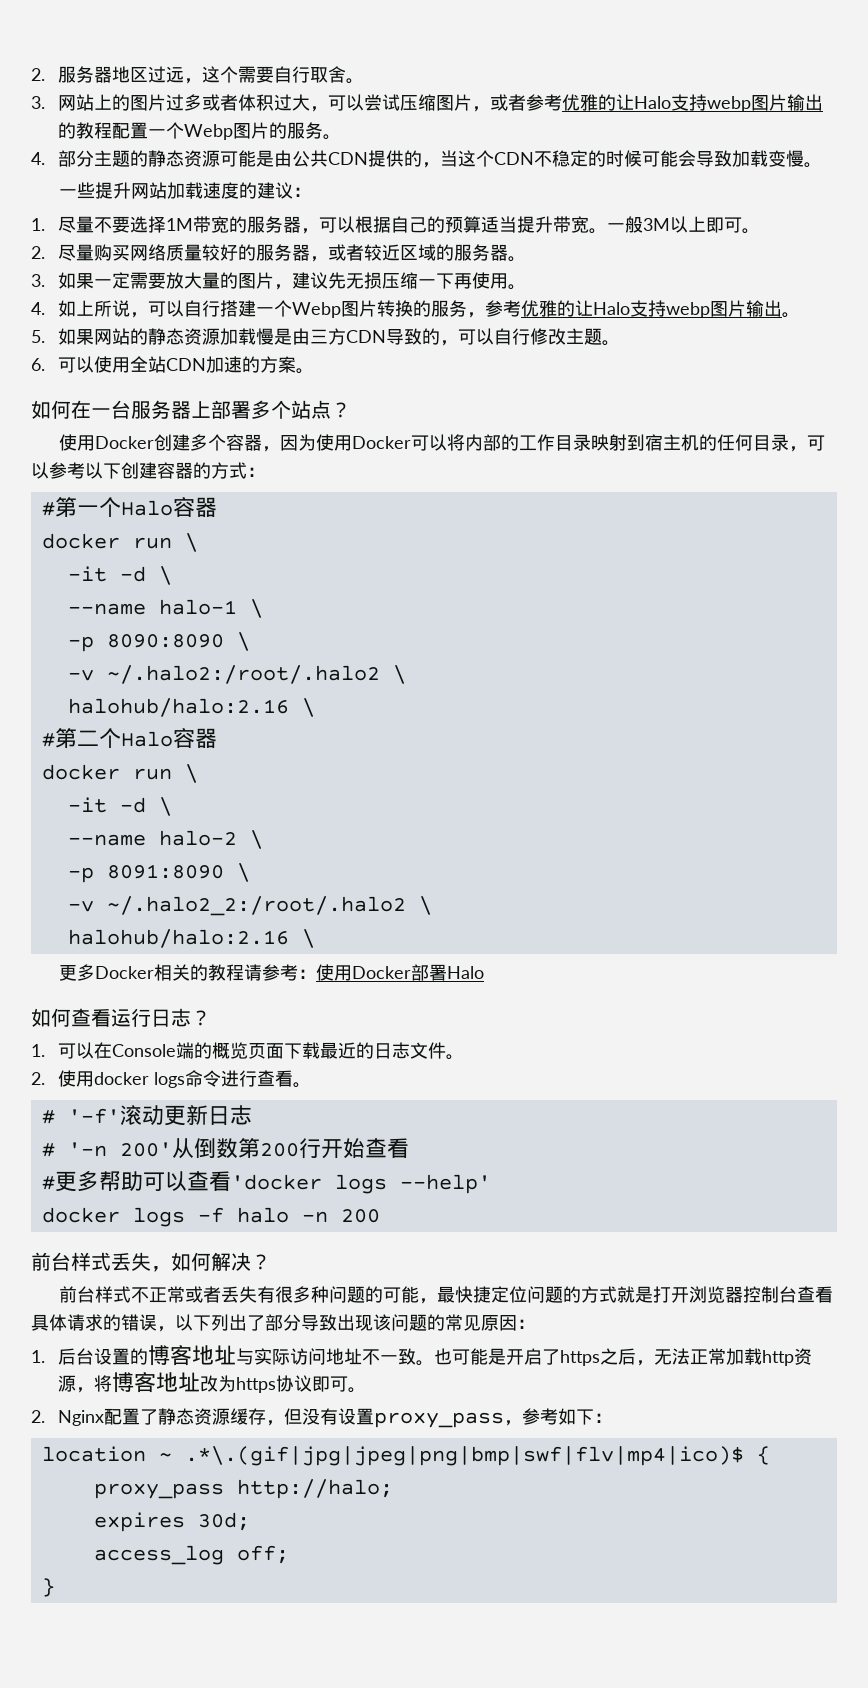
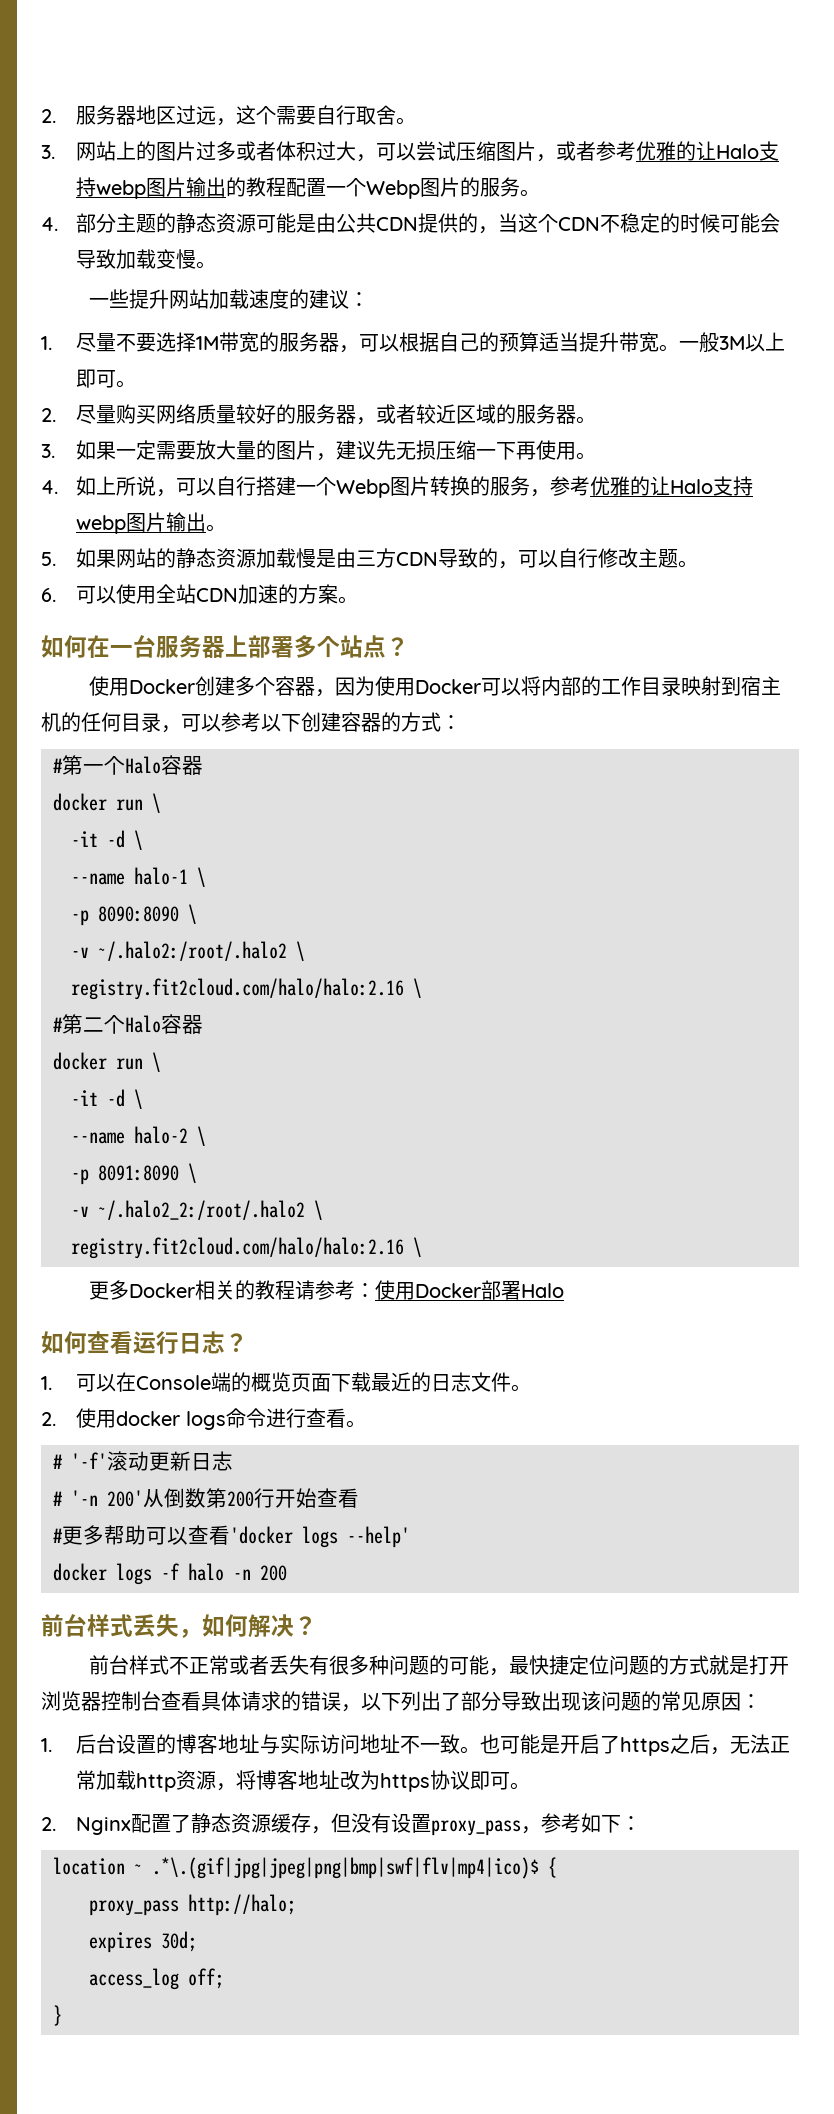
  -v ~/.halo2:/root/.halo2 \
- halohub/halo:2.16 \
+ registry.fit2cloud.com/halo/halo:2.16 \
  -v ~/.halo2_2:/root/.halo2 \
- halohub/halo:2.16 \
+ registry.fit2cloud.com/halo/halo:2.16 \

